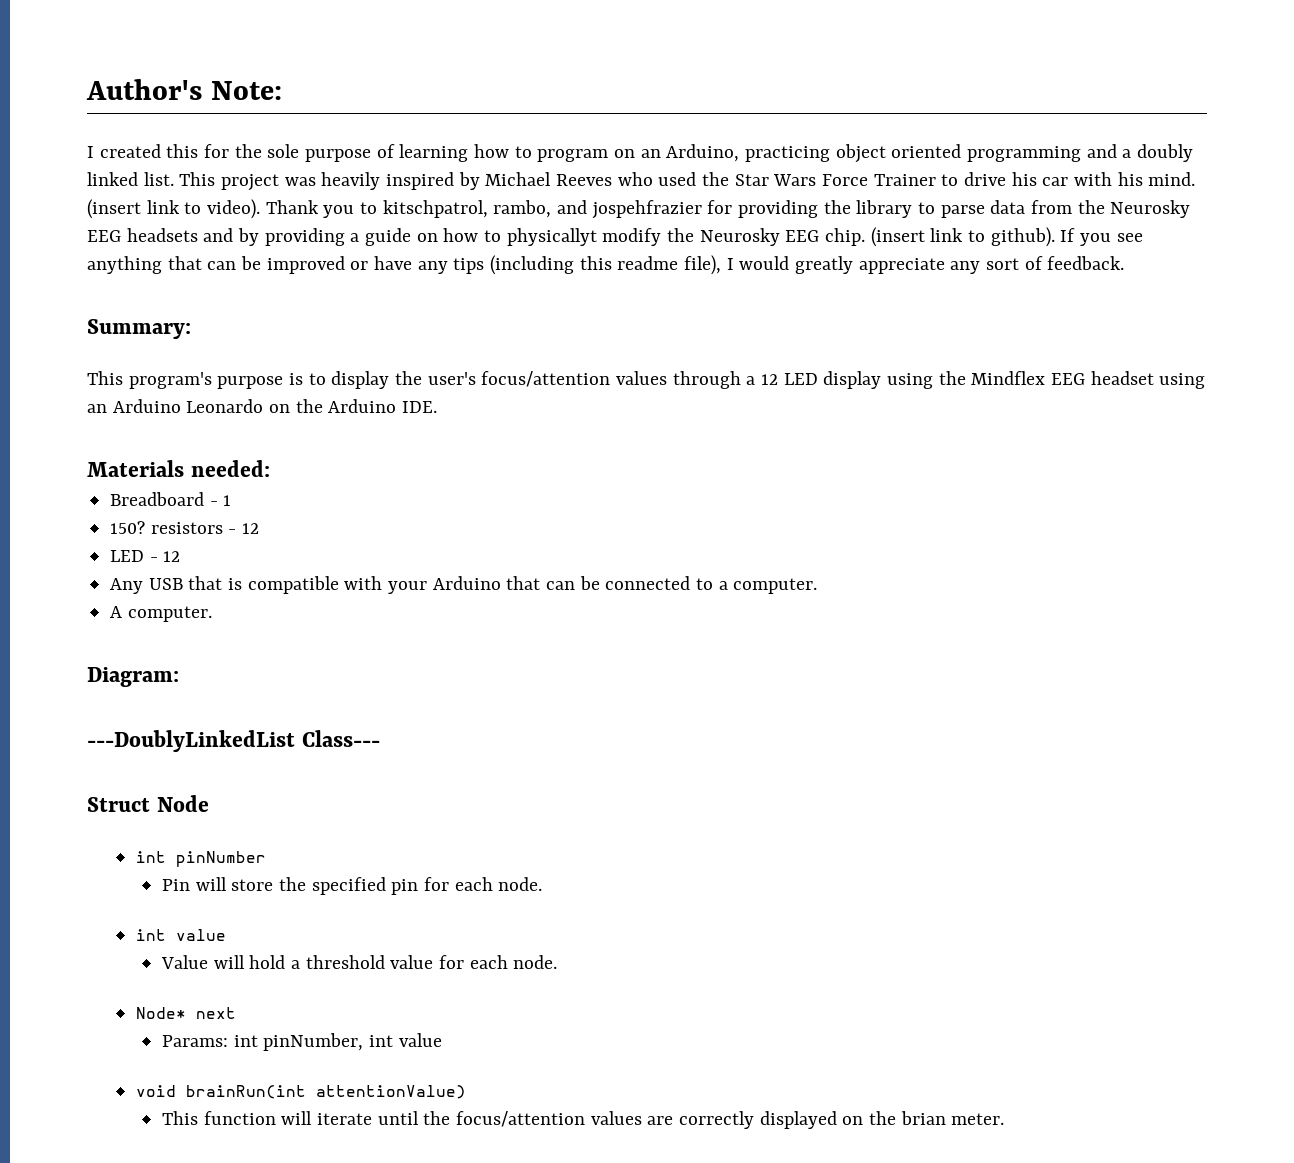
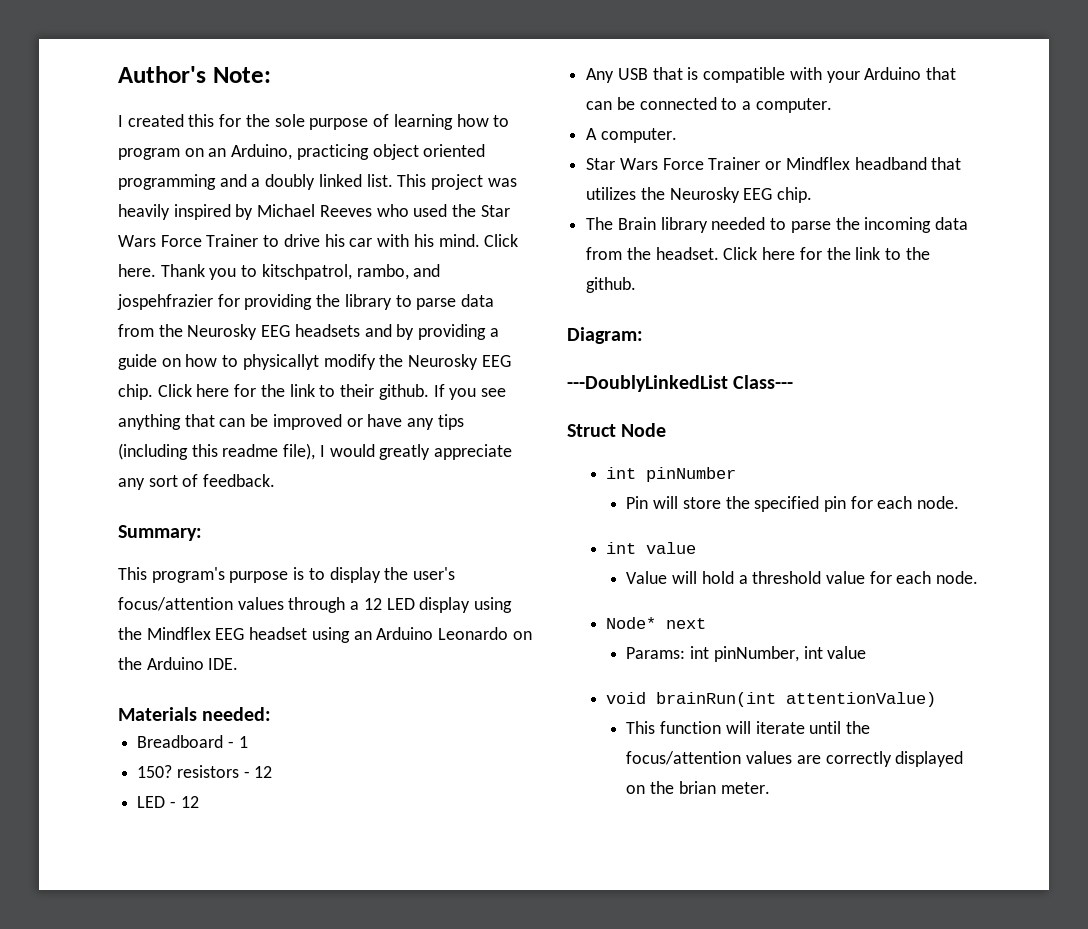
- (insert link to video).
+ Click here.
- (insert link to github).
+ Click here for the link to their github.
+ Star Wars Force Trainer or Mindflex headband that utilizes the Neurosky EEG chip.
+ The Brain library needed to parse the incoming data from the headset. Click here for the link to the github.

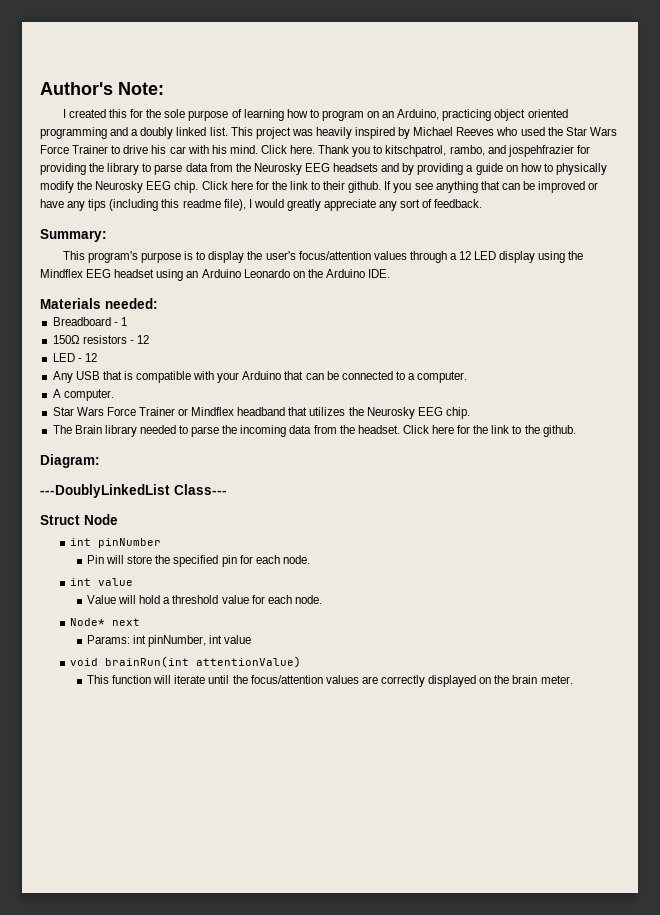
- Thank you to kitschpatrol, rambo, and jospehfrazier for providing the library to parse data from the Neurosky EEG headsets and by providing a guide on how to physicallyt modify the Neurosky EEG chip.
+ Thank you to kitschpatrol, rambo, and jospehfrazier for providing the library to parse data from the Neurosky EEG headsets and by providing a guide on how to physically modify the Neurosky EEG chip.
- 150? resistors - 12
+ 150Ω resistors - 12
- This function will iterate until the focus/attention values are correctly displayed on the brian meter.
+ This function will iterate until the focus/attention values are correctly displayed on the brain meter.

